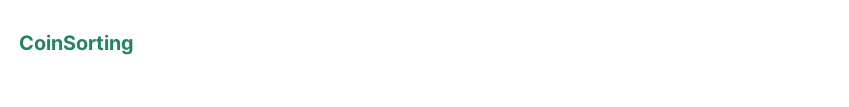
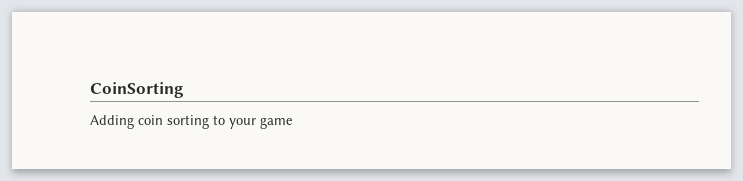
+ Adding coin sorting to your game

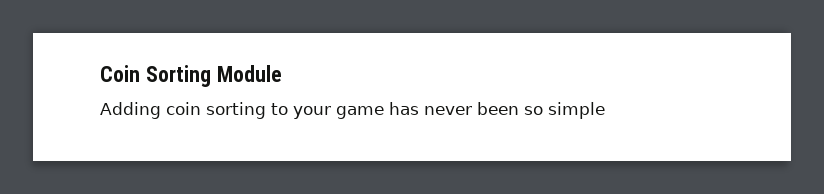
- CoinSorting
+ Coin Sorting Module
- Adding coin sorting to your game
+ Adding coin sorting to your game has never been so simple

